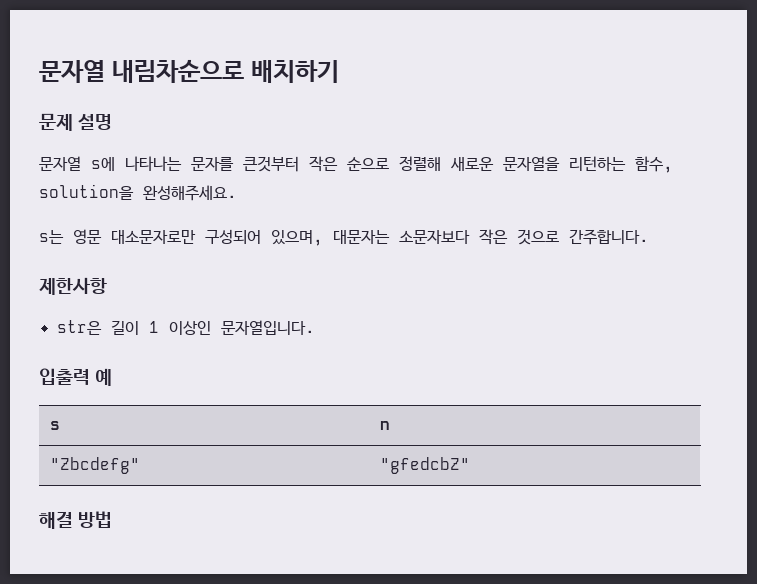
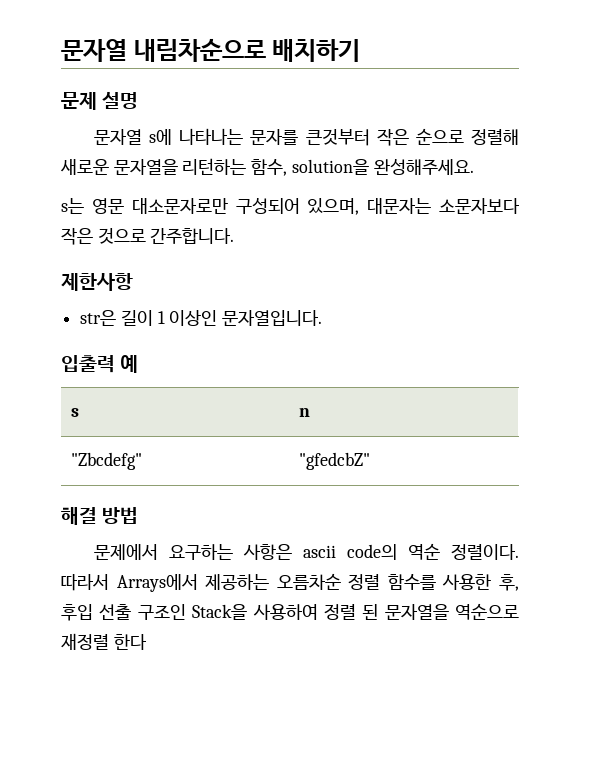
+ 문제에서 요구하는 사항은 ascii code의 역순 정렬이다. 따라서 Arrays에서 제공하는 오름차순 정렬 함수를 사용한 후, 후입 선출 구조인 Stack을 사용하여 정렬 된 문자열을 역순으로 재정렬 한다

